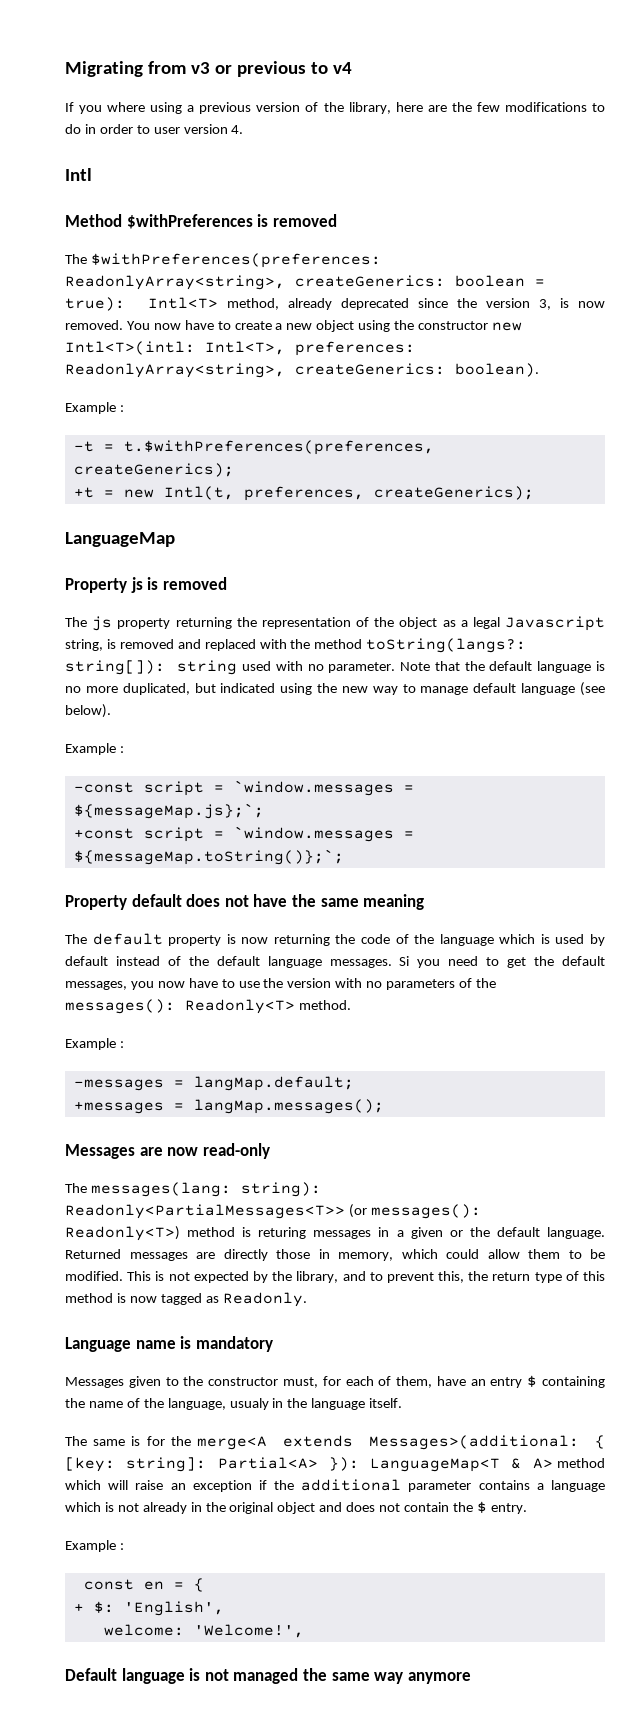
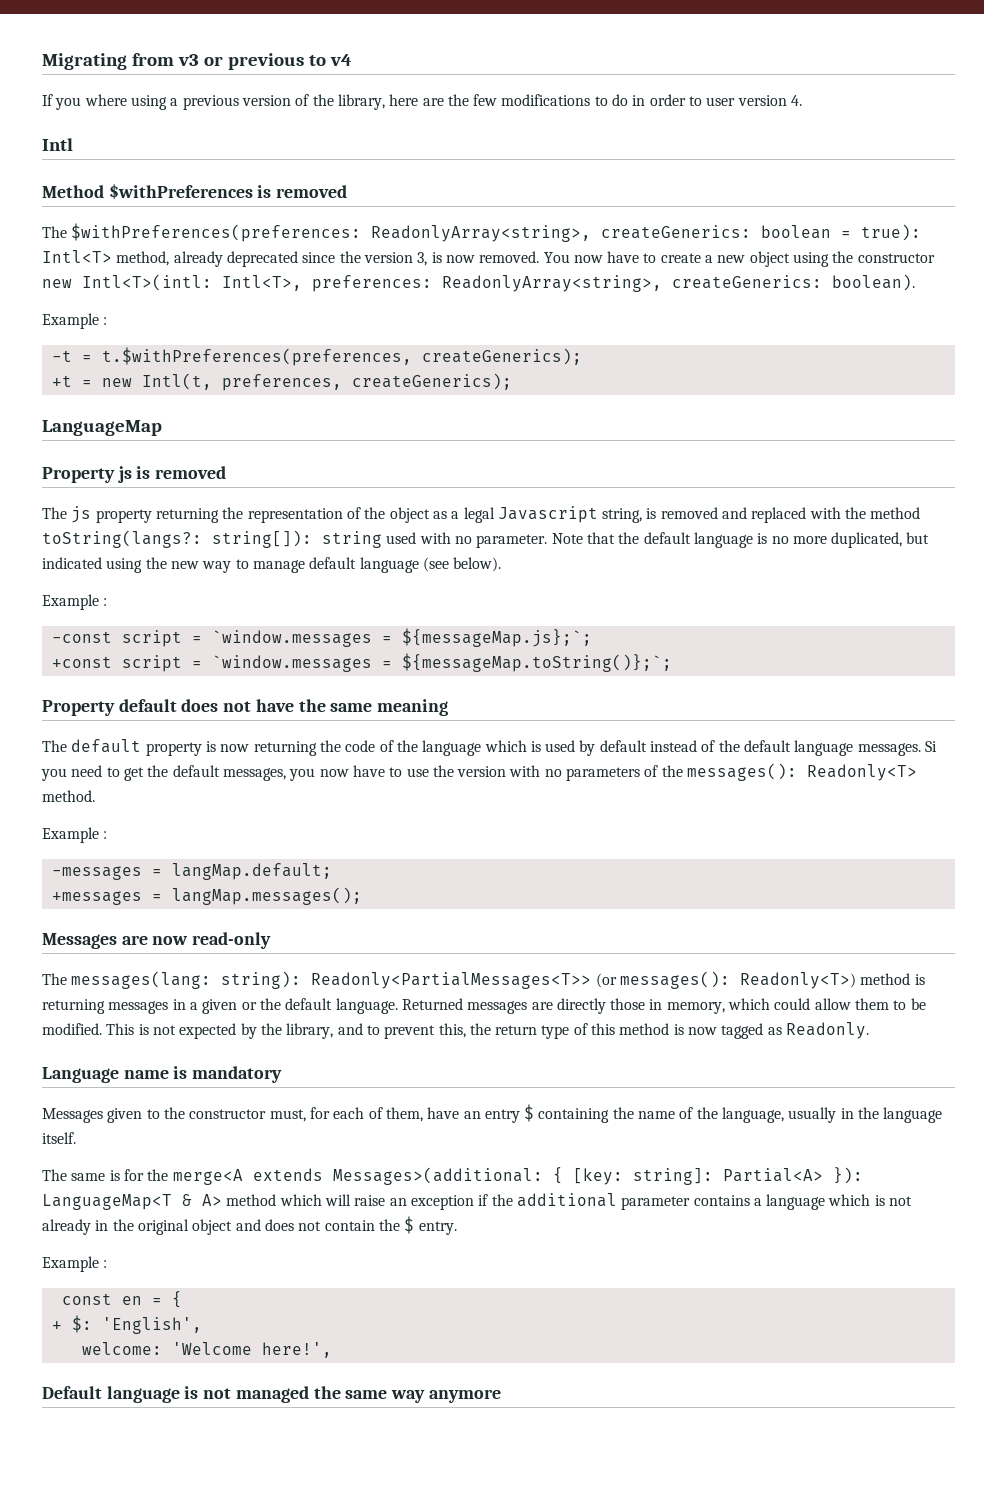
- The messages(lang: string): Readonly<PartialMessages<T>> (or messages(): Readonly<T>) method is returing messages in a given or the default language.
+ The messages(lang: string): Readonly<PartialMessages<T>> (or messages(): Readonly<T>) method is returning messages in a given or the default language.
- Messages given to the constructor must, for each of them, have an entry $ containing the name of the language, usualy in the language itself.
+ Messages given to the constructor must, for each of them, have an entry $ containing the name of the language, usually in the language itself.
- welcome: 'Welcome!',
+ welcome: 'Welcome here!',

